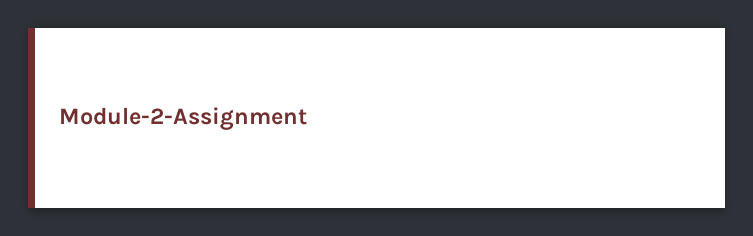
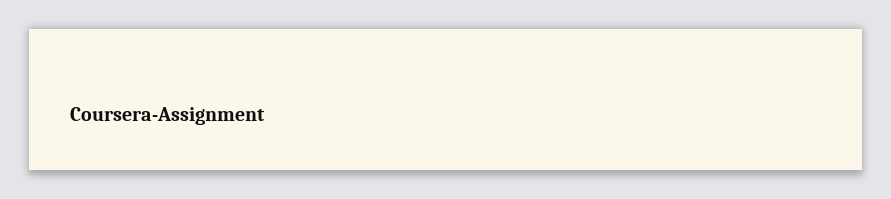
- Module-2-Assignment
+ Coursera-Assignment

